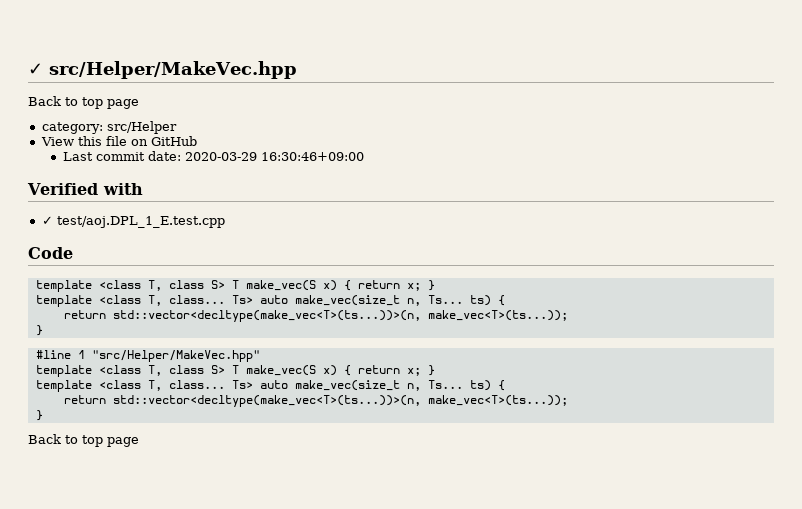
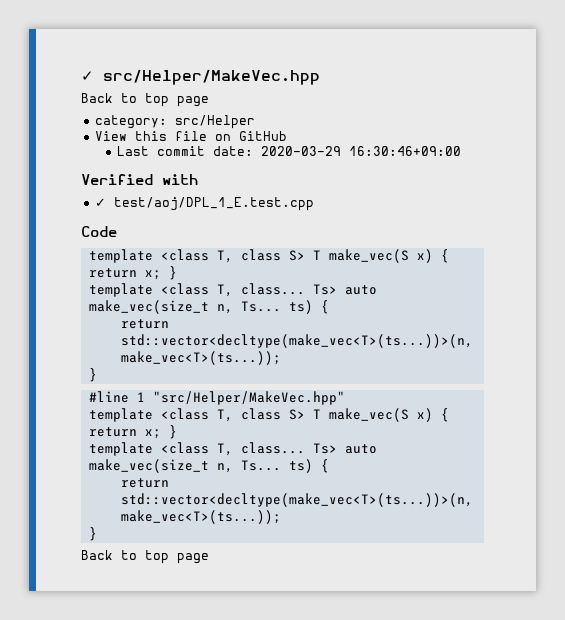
- ✓ test/aoj.DPL_1_E.test.cpp
+ ✓ test/aoj/DPL_1_E.test.cpp

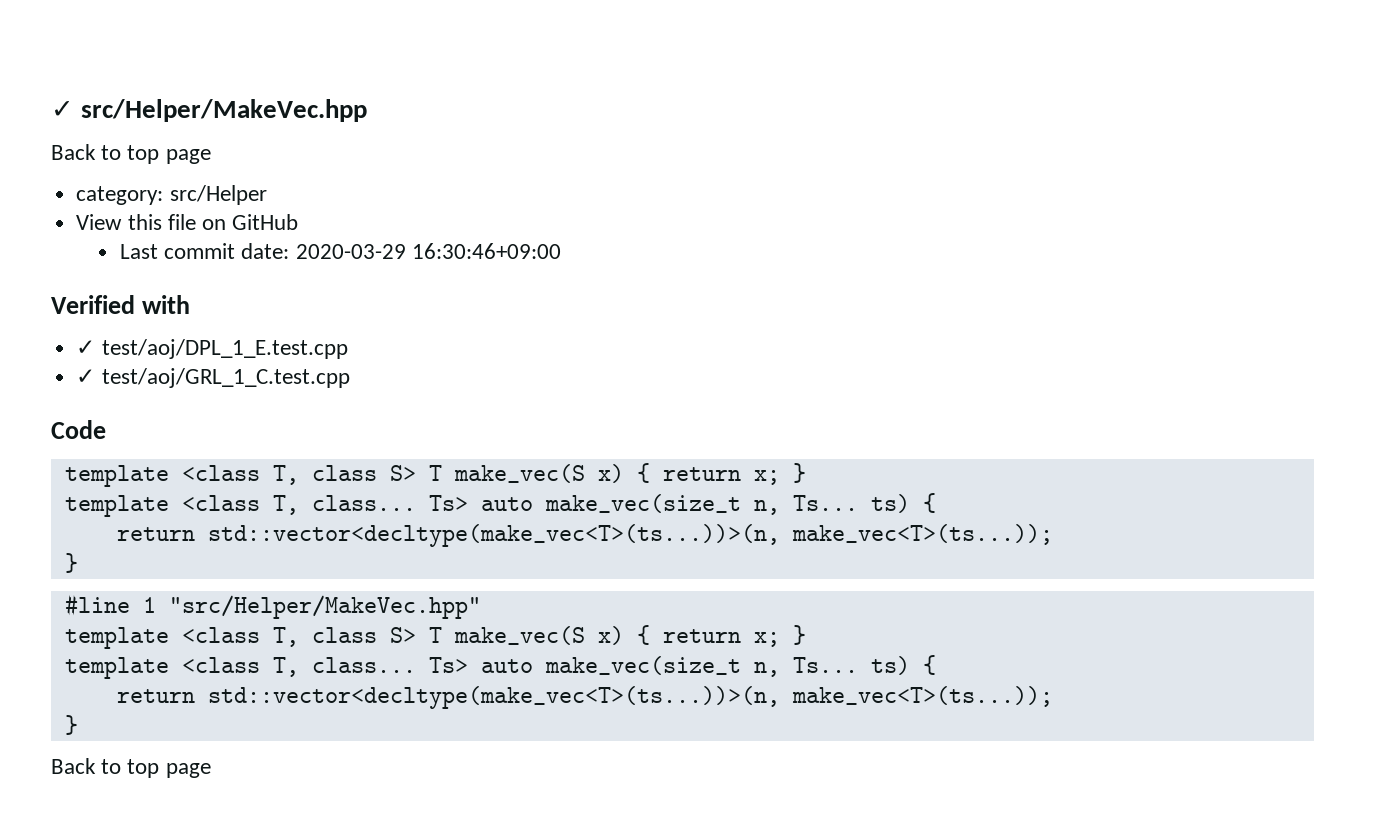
+ ✓ test/aoj/GRL_1_C.test.cpp

